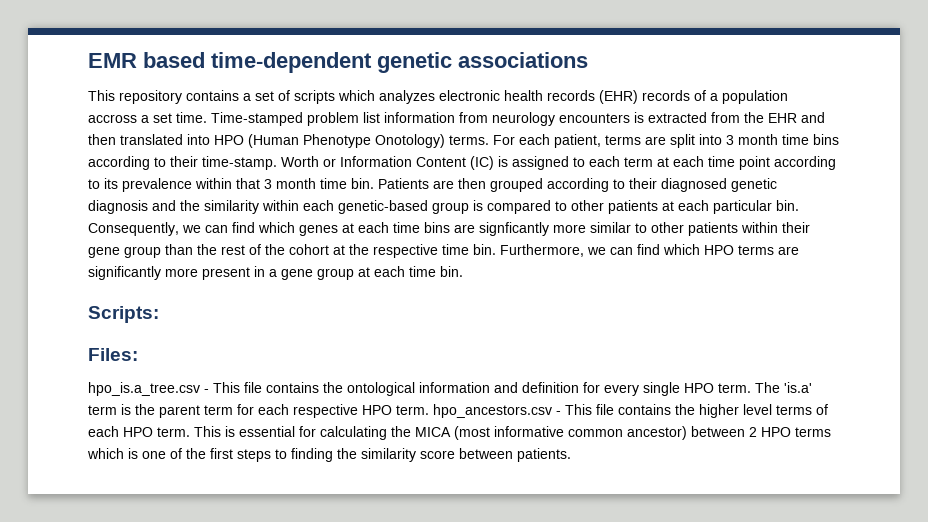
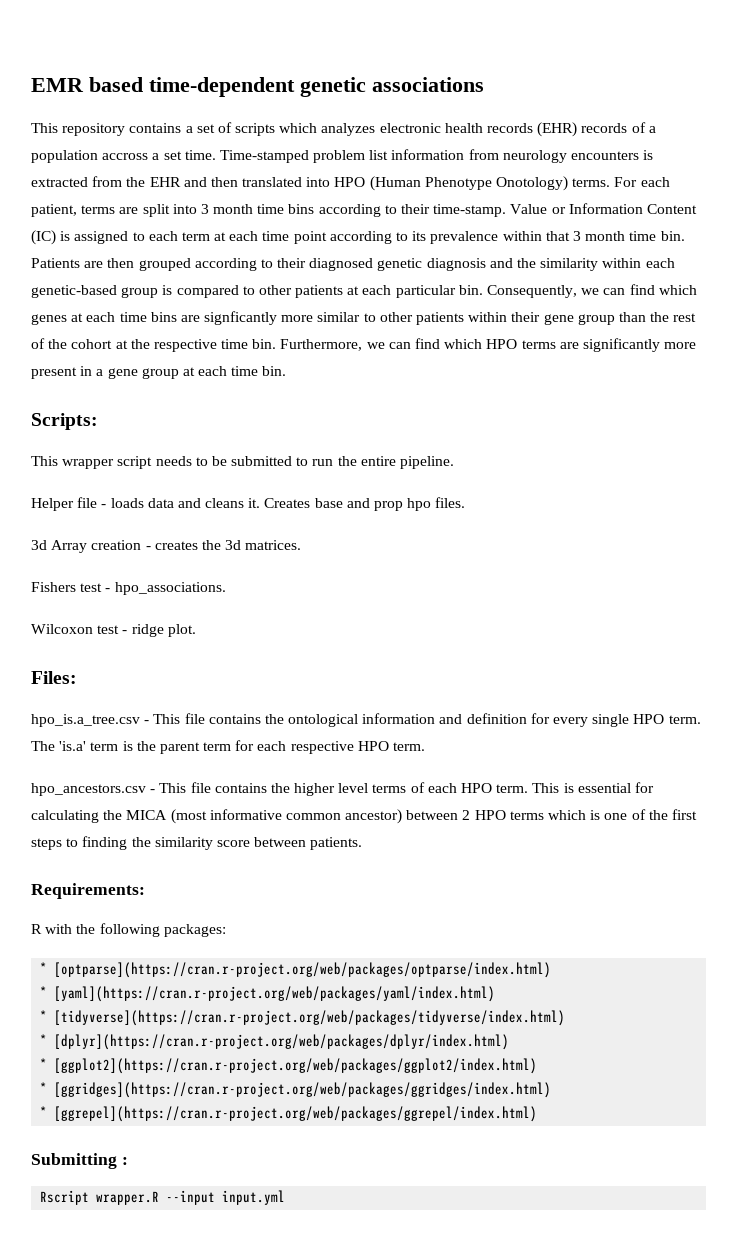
- Worth or Information Content (IC) is assigned to each term at each time point according to its prevalence within that 3 month time bin.
+ Value or Information Content (IC) is assigned to each term at each time point according to its prevalence within that 3 month time bin.
+ This wrapper script needs to be submitted to run the entire pipeline.
+ Helper file - loads data and cleans it. Creates base and prop hpo files.
+ 3d Array creation - creates the 3d matrices.
+ Fishers test - hpo_associations.
+ Wilcoxon test - ridge plot.
- The 'is.a' term is the parent term for each respective HPO term. hpo_ancestors.csv - This file contains the higher level terms of each HPO term.
+ The 'is.a' term is the parent term for each respective HPO term.
+ hpo_ancestors.csv - This file contains the higher level terms of each HPO term.
+ Requirements:
+ R with the following packages:
+ * [optparse](https://cran.r-project.org/web/packages/optparse/index.html)
+ * [yaml](https://cran.r-project.org/web/packages/yaml/index.html)
+ * [tidyverse](https://cran.r-project.org/web/packages/tidyverse/index.html)
+ * [dplyr](https://cran.r-project.org/web/packages/dplyr/index.html)
+ * [ggplot2](https://cran.r-project.org/web/packages/ggplot2/index.html)
+ * [ggridges](https://cran.r-project.org/web/packages/ggridges/index.html)
+ * [ggrepel](https://cran.r-project.org/web/packages/ggrepel/index.html)
+ Submitting :
+ Rscript wrapper.R --input input.yml

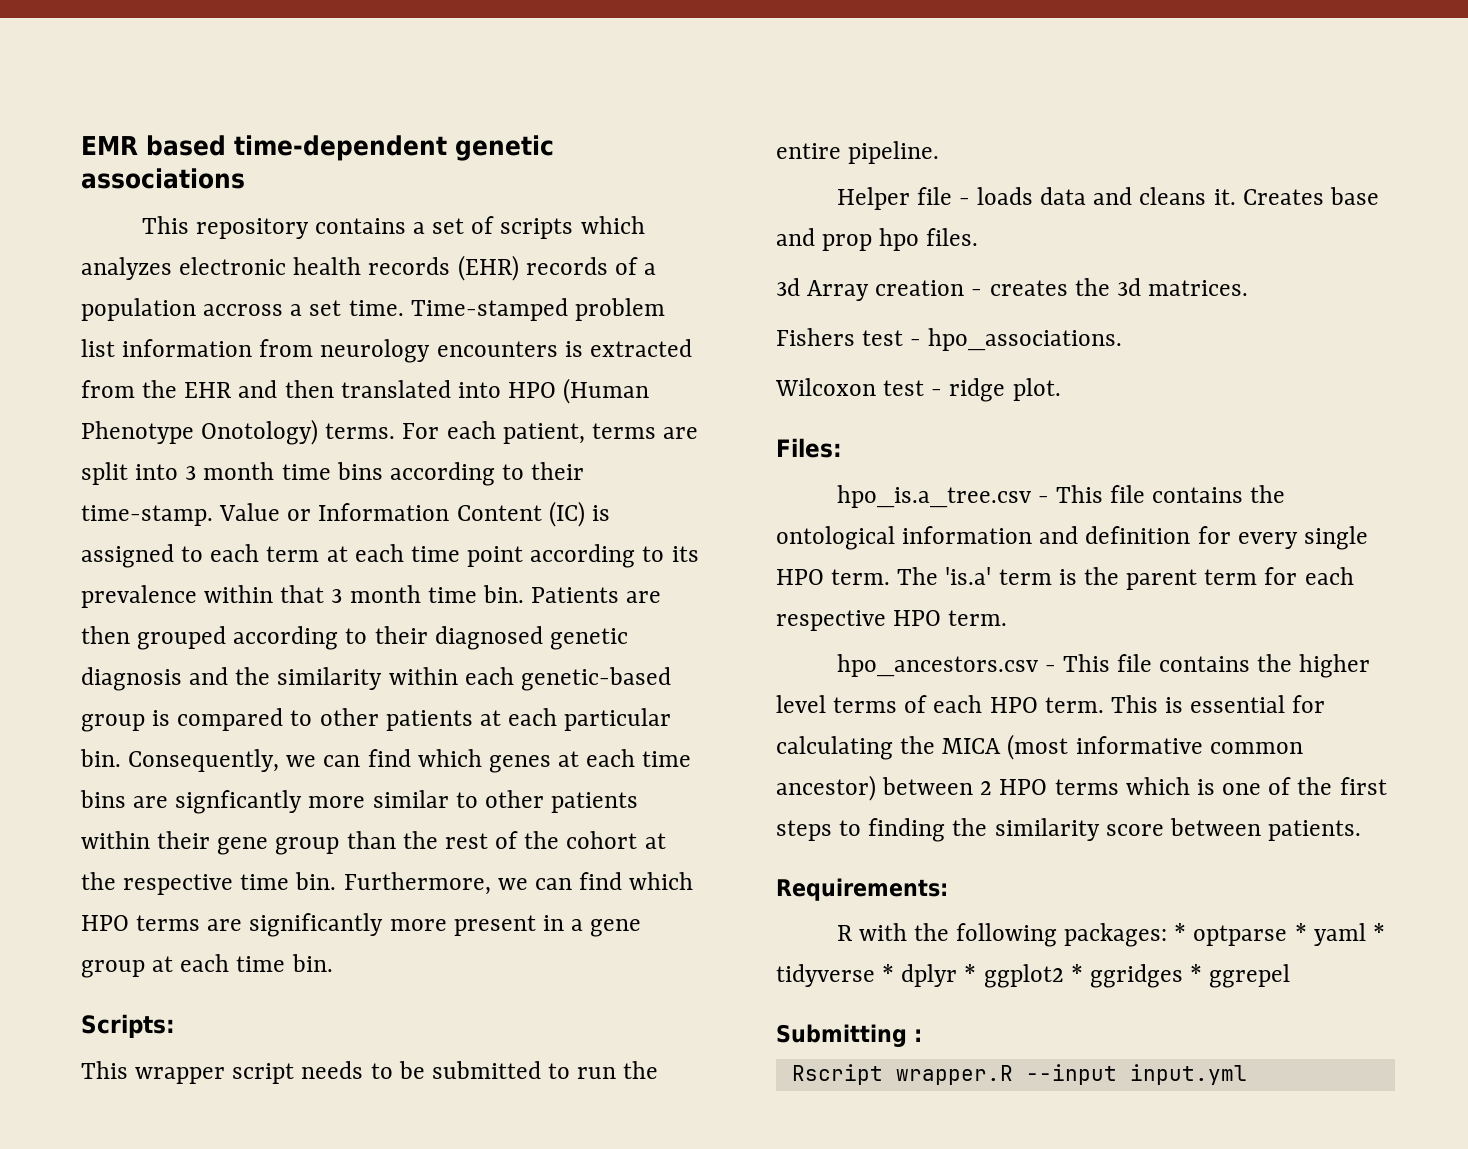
- R with the following packages:
- * [optparse](https://cran.r-project.org/web/packages/optparse/index.html)
- * [yaml](https://cran.r-project.org/web/packages/yaml/index.html)
- * [tidyverse](https://cran.r-project.org/web/packages/tidyverse/index.html)
- * [dplyr](https://cran.r-project.org/web/packages/dplyr/index.html)
- * [ggplot2](https://cran.r-project.org/web/packages/ggplot2/index.html)
- * [ggridges](https://cran.r-project.org/web/packages/ggridges/index.html)
- * [ggrepel](https://cran.r-project.org/web/packages/ggrepel/index.html)
+ R with the following packages: * optparse * yaml * tidyverse * dplyr * ggplot2 * ggridges * ggrepel

